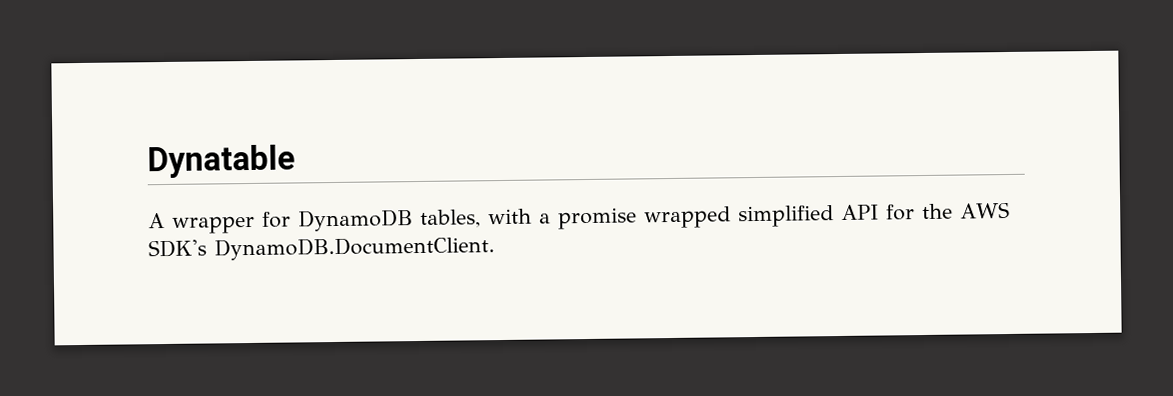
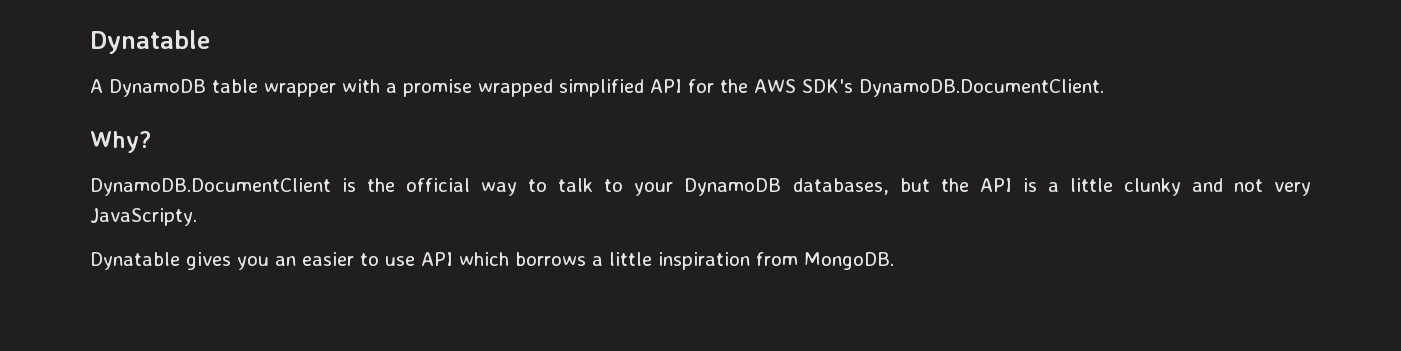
- A wrapper for DynamoDB tables, with a promise wrapped simplified API for the AWS SDK's DynamoDB.DocumentClient.
+ A DynamoDB table wrapper with a promise wrapped simplified API for the AWS SDK's DynamoDB.DocumentClient.
+ Why?
+ DynamoDB.DocumentClient is the official way to talk to your DynamoDB databases, but the API is a little clunky and not very JavaScripty.
+ Dynatable gives you an easier to use API which borrows a little inspiration from MongoDB.

